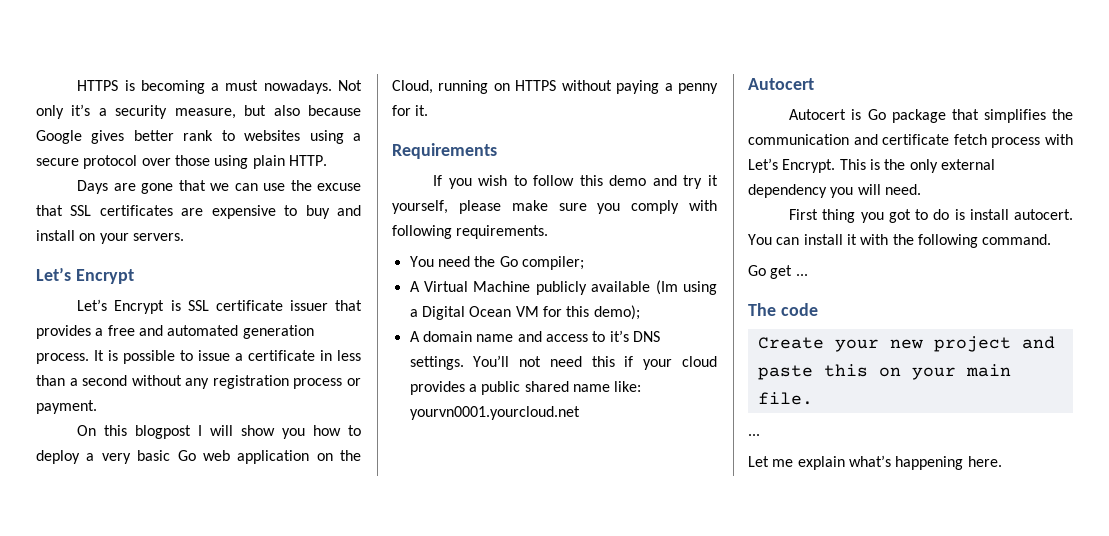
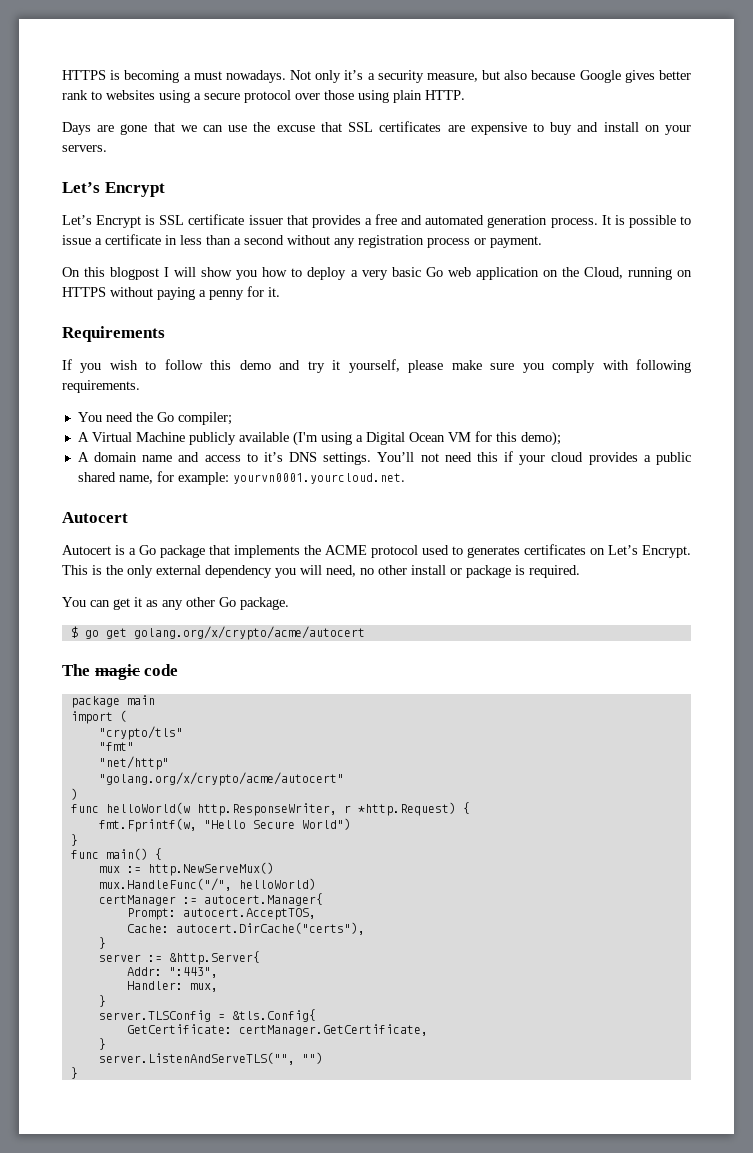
- A Virtual Machine publicly available (Im using a Digital Ocean VM for this demo);
+ A Virtual Machine publicly available (I'm using a Digital Ocean VM for this demo);
- You’ll not need this if your cloud provides a public shared name like: yourvn0001.yourcloud.net
+ You’ll not need this if your cloud provides a public shared name, for example: yourvn0001.yourcloud.net.
- Autocert is Go package that simplifies the communication and certificate fetch process with Let’s Encrypt.
+ Autocert is a Go package that implements the ACME protocol used to generates certificates on Let’s Encrypt.
- This is the only external dependency you will need.
- First thing you got to do is install autocert. You can install it with the following command.
- Go get ...
+ This is the only external dependency you will need, no other install or package is required.
+ You can get it as any other Go package.
+ $ go get golang.org/x/crypto/acme/autocert
- The code
+ The magic code
- Create your new project and paste this on your main file.
- ...
- Let me explain what’s happening here.
+ package main
+ import (
+ "crypto/tls"
+ "fmt"
+ "net/http"
+ "golang.org/x/crypto/acme/autocert"
+ )
+ func helloWorld(w http.ResponseWriter, r *http.Request) {
+ fmt.Fprintf(w, "Hello Secure World")
+ }
+ func main() {
+ mux := http.NewServeMux()
+ mux.HandleFunc("/", helloWorld)
+ certManager := autocert.Manager{
+ Prompt: autocert.AcceptTOS,
+ Cache: autocert.DirCache("certs"),
+ }
+ server := &http.Server{
+ Addr: ":443",
+ Handler: mux,
+ }
+ server.TLSConfig = &tls.Config{
+ GetCertificate: certManager.GetCertificate,
+ }
+ server.ListenAndServeTLS("", "")
+ }

